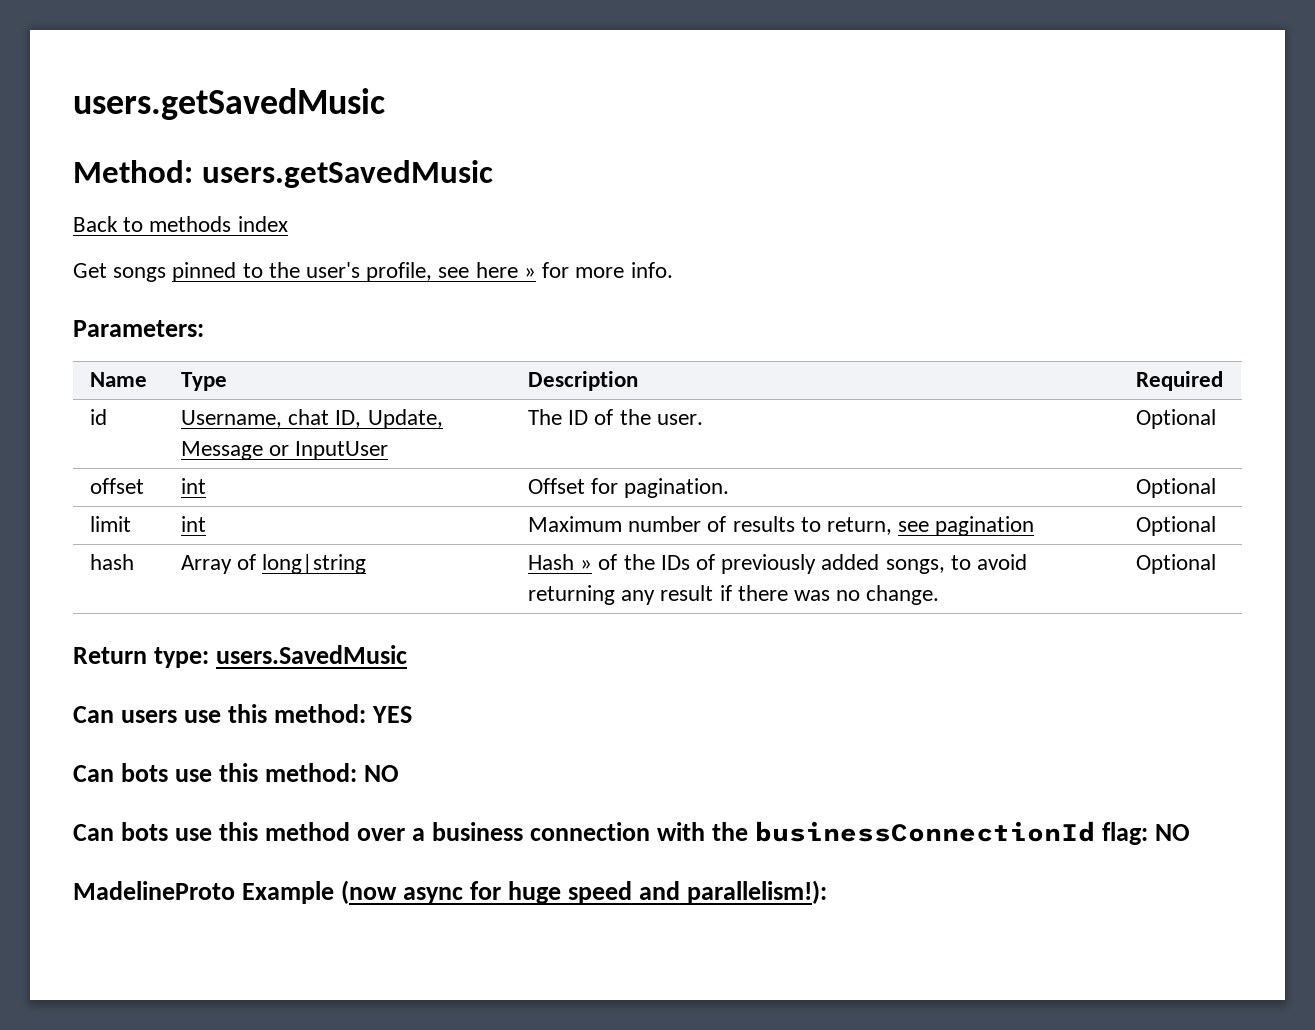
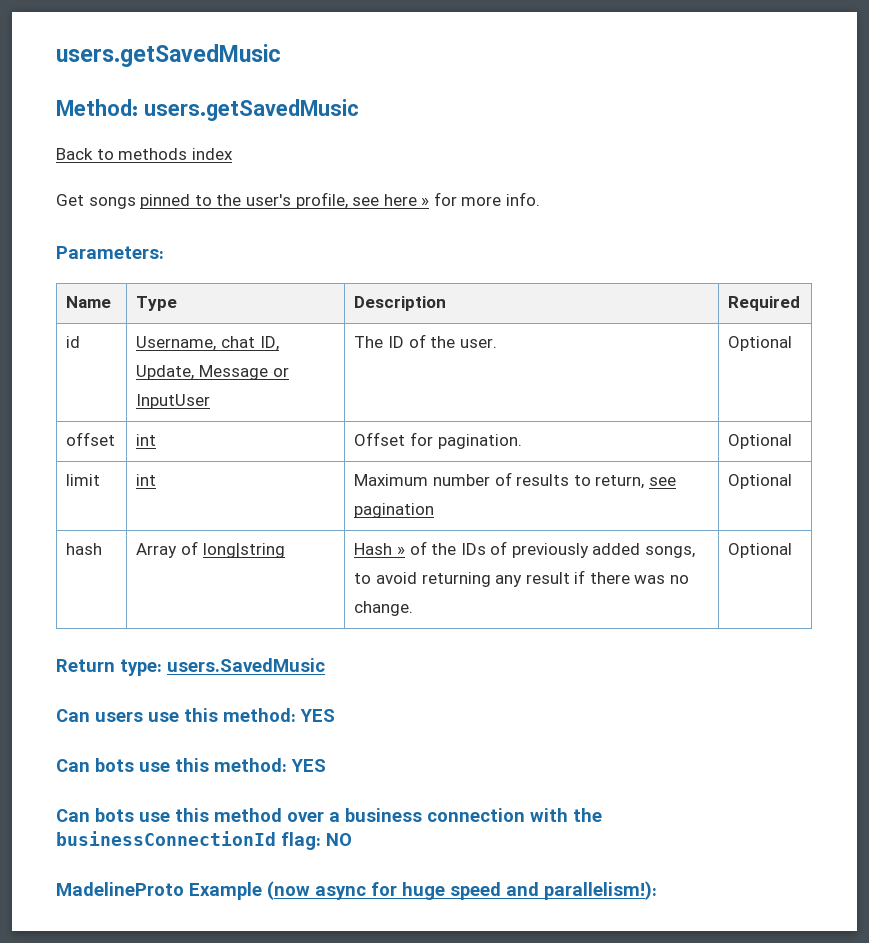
- Can bots use this method: NO
+ Can bots use this method: YES

